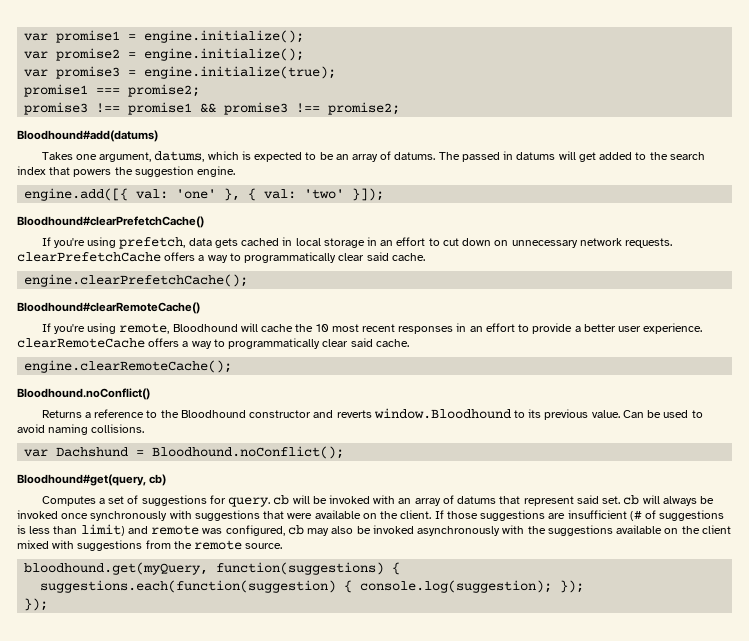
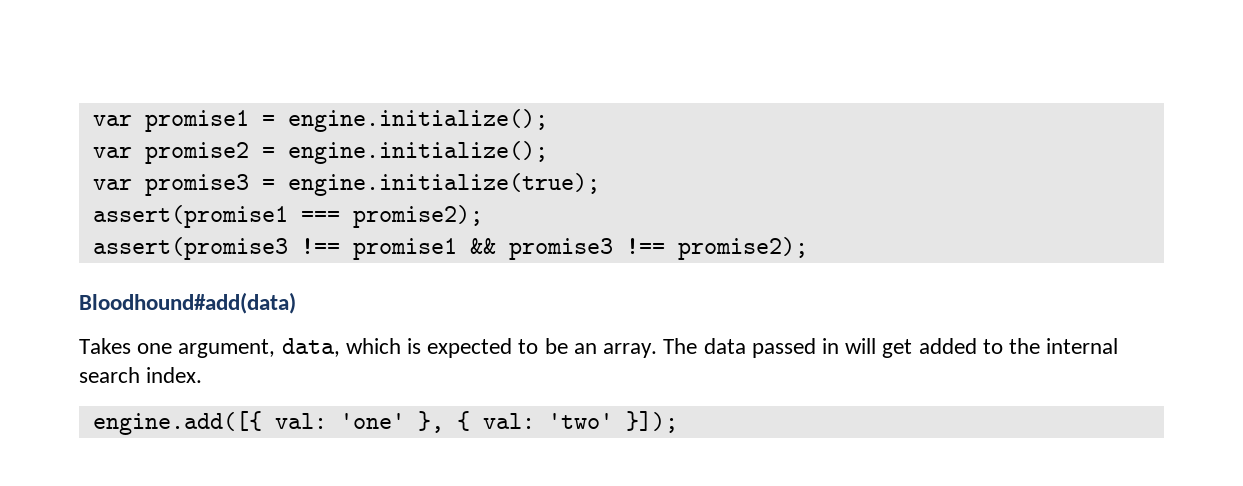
- promise1 === promise2;
- promise3 !== promise1 && promise3 !== promise2;
- Bloodhound#add(datums)
+ assert(promise1 === promise2);
+ assert(promise3 !== promise1 && promise3 !== promise2);
+ Bloodhound#add(data)
- Takes one argument, datums, which is expected to be an array of datums. The passed in datums will get added to the search index that powers the suggestion engine.
+ Takes one argument, data, which is expected to be an array. The data passed in will get added to the internal search index.
- Bloodhound#clearPrefetchCache()
- If you're using prefetch, data gets cached in local storage in an effort to cut down on unnecessary network requests. clearPrefetchCache offers a way to programmatically clear said cache.
- engine.clearPrefetchCache();
- Bloodhound#clearRemoteCache()
- If you're using remote, Bloodhound will cache the 10 most recent responses in an effort to provide a better user experience. clearRemoteCache offers a way to programmatically clear said cache.
- engine.clearRemoteCache();
- Bloodhound.noConflict()
- Returns a reference to the Bloodhound constructor and reverts window.Bloodhound to its previous value. Can be used to avoid naming collisions.
- var Dachshund = Bloodhound.noConflict();
- Bloodhound#get(query, cb)
- Computes a set of suggestions for query. cb will be invoked with an array of datums that represent said set. cb will always be invoked once synchronously with suggestions that were available on the client. If those suggestions are insufficient (# of suggestions is less than limit) and remote was configured, cb may also be invoked asynchronously with the suggestions available on the client mixed with suggestions from the remote source.
- bloodhound.get(myQuery, function(suggestions) {
- suggestions.each(function(suggestion) { console.log(suggestion); });
- });

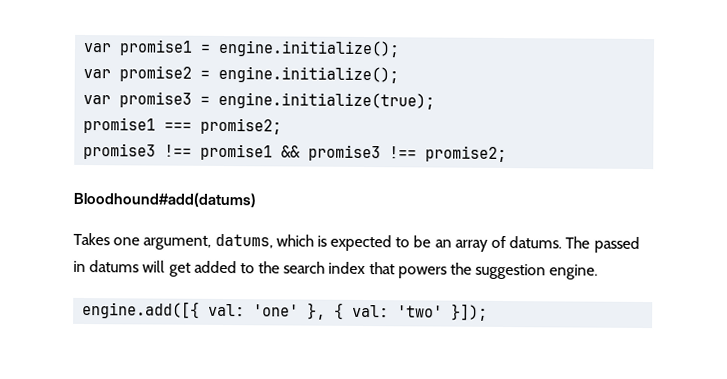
- assert(promise1 === promise2);
- assert(promise3 !== promise1 && promise3 !== promise2);
- Bloodhound#add(data)
+ promise1 === promise2;
+ promise3 !== promise1 && promise3 !== promise2;
+ Bloodhound#add(datums)
- Takes one argument, data, which is expected to be an array. The data passed in will get added to the internal search index.
+ Takes one argument, datums, which is expected to be an array of datums. The passed in datums will get added to the search index that powers the suggestion engine.

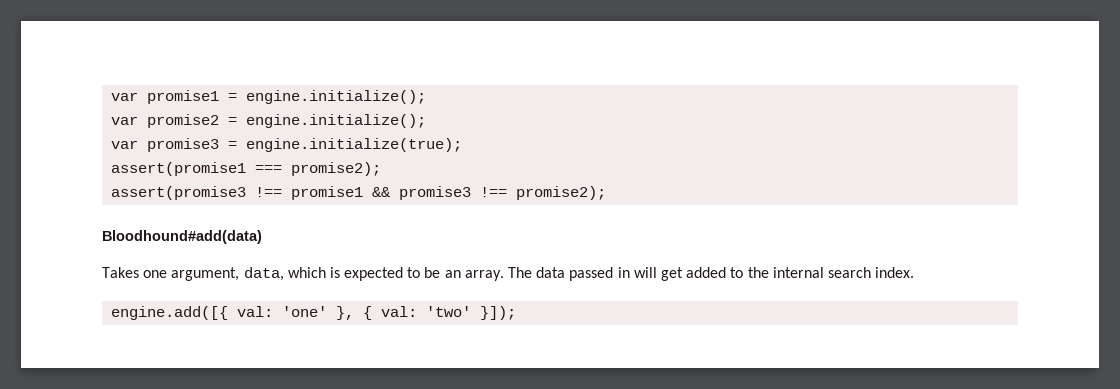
- promise1 === promise2;
- promise3 !== promise1 && promise3 !== promise2;
- Bloodhound#add(datums)
+ assert(promise1 === promise2);
+ assert(promise3 !== promise1 && promise3 !== promise2);
+ Bloodhound#add(data)
- Takes one argument, datums, which is expected to be an array of datums. The passed in datums will get added to the search index that powers the suggestion engine.
+ Takes one argument, data, which is expected to be an array. The data passed in will get added to the internal search index.

